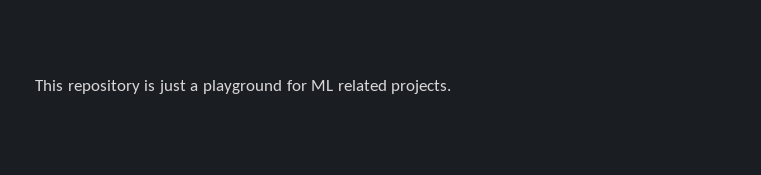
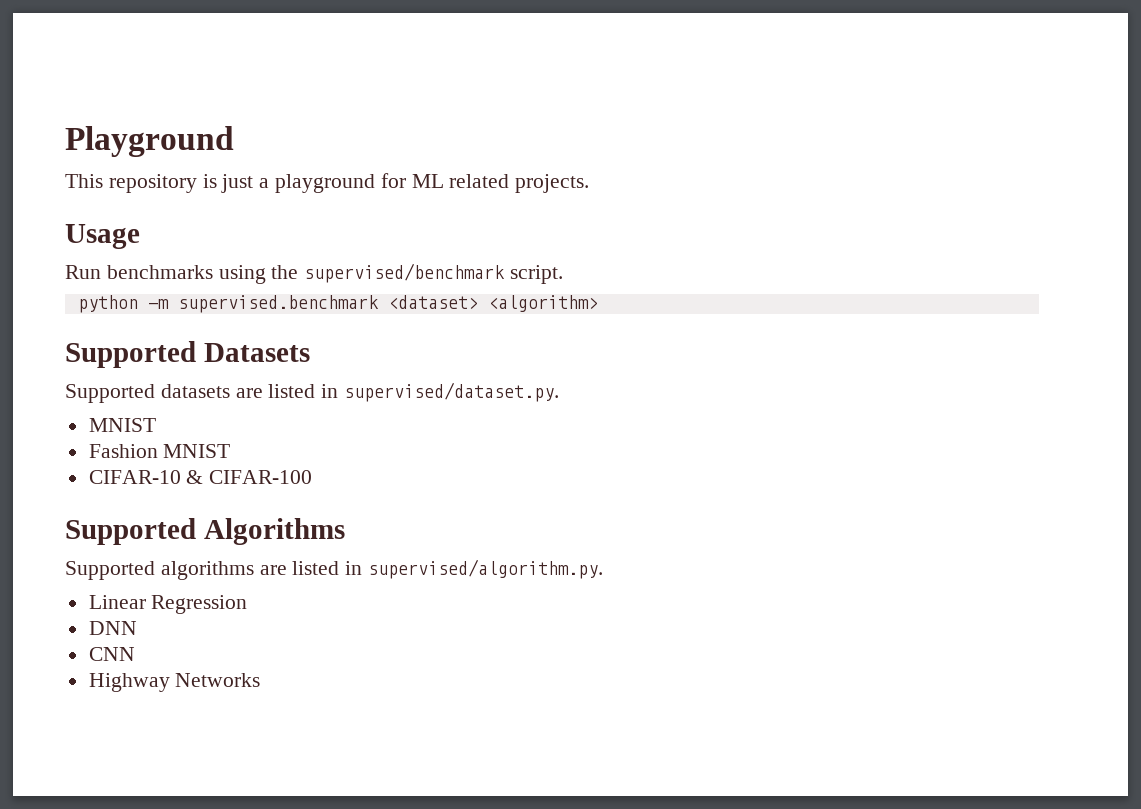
+ Playground
+ Usage
+ Run benchmarks using the supervised/benchmark script.
+ python -m supervised.benchmark <dataset> <algorithm>
+ Supported Datasets
+ Supported datasets are listed in supervised/dataset.py.
+ MNIST
+ Fashion MNIST
+ CIFAR-10 & CIFAR-100
+ Supported Algorithms
+ Supported algorithms are listed in supervised/algorithm.py.
+ Linear Regression
+ DNN
+ CNN
+ Highway Networks

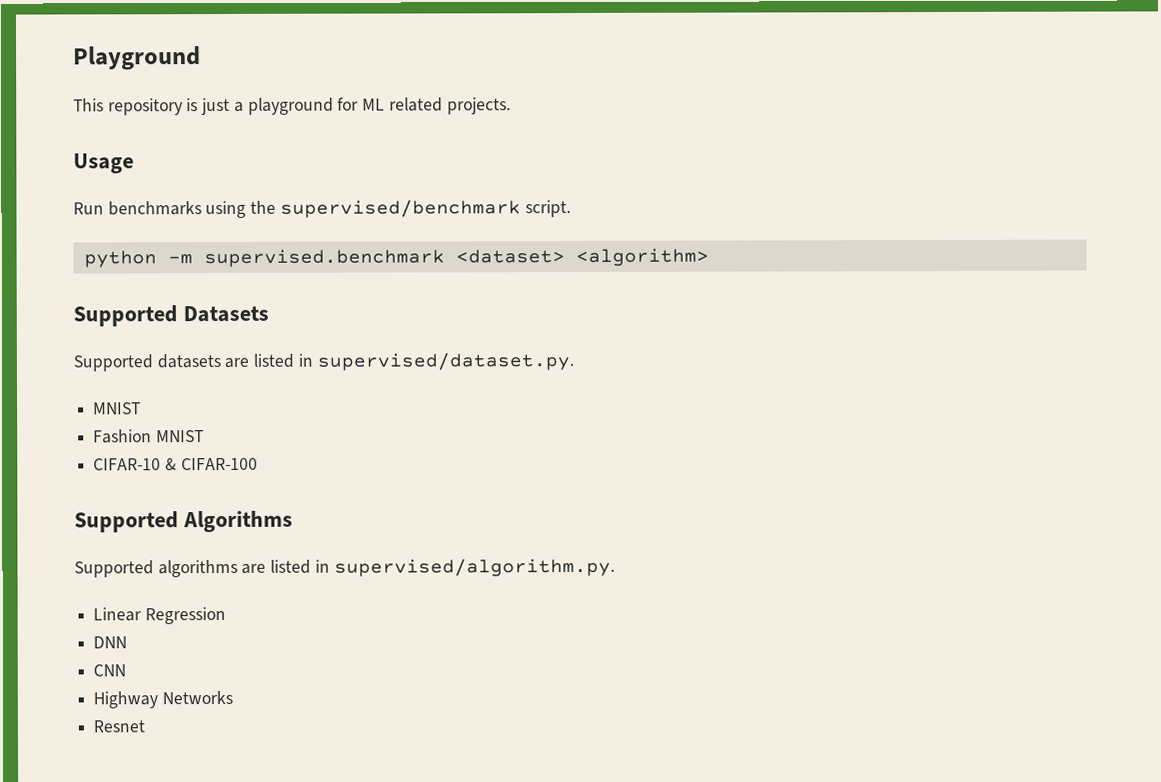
+ Resnet

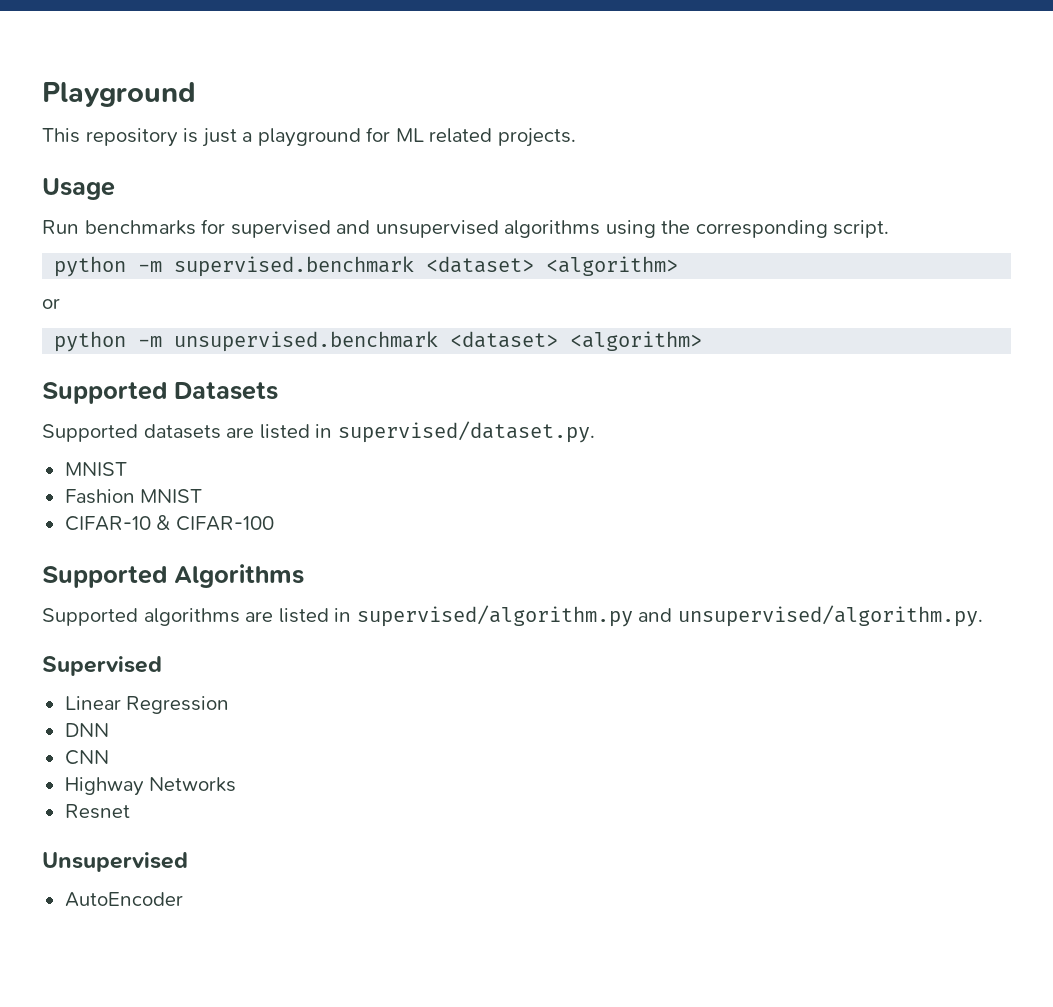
- Run benchmarks using the supervised/benchmark script.
+ Run benchmarks for supervised and unsupervised algorithms using the corresponding script.
+ or
+ python -m unsupervised.benchmark <dataset> <algorithm>
- Supported algorithms are listed in supervised/algorithm.py.
+ Supported algorithms are listed in supervised/algorithm.py and unsupervised/algorithm.py.
+ Supervised
+ Unsupervised
+ AutoEncoder

